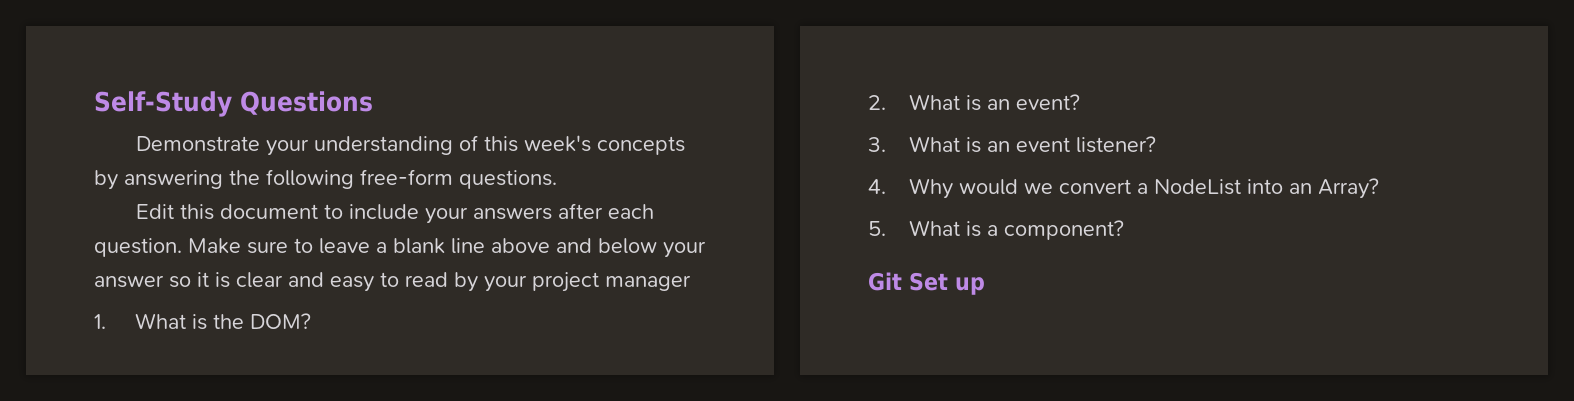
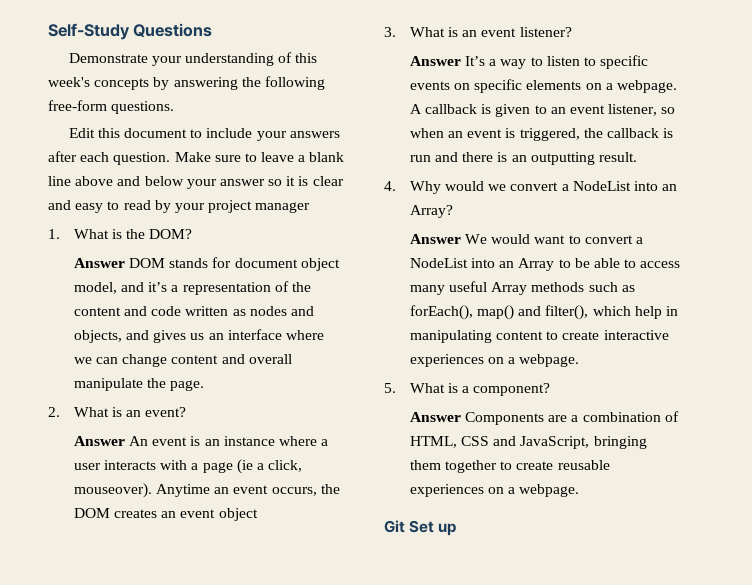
+ Answer DOM stands for document object model, and it’s a representation of the content and code written as nodes and objects, and gives us an interface where we can change content and overall manipulate the page.
+ Answer An event is an instance where a user interacts with a page (ie a click, mouseover). Anytime an event occurs, the DOM creates an event object
+ Answer It’s a way to listen to specific events on specific elements on a webpage. A callback is given to an event listener, so when an event is triggered, the callback is run and there is an outputting result.
+ Answer We would want to convert a NodeList into an Array to be able to access many useful Array methods such as forEach(), map() and filter(), which help in manipulating content to create interactive experiences on a webpage.
+ Answer Components are a combination of HTML, CSS and JavaScript, bringing them together to create reusable experiences on a webpage.

